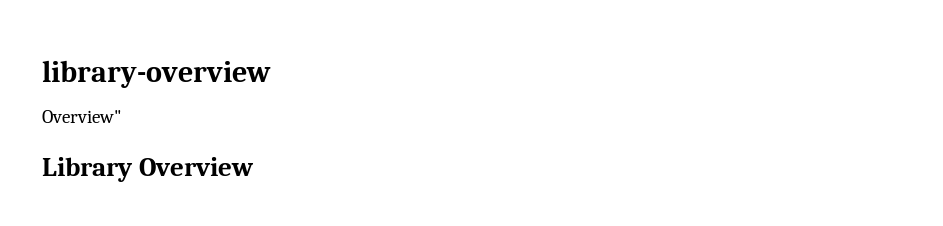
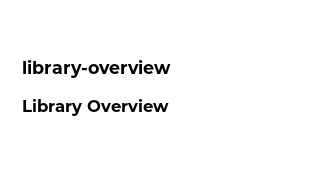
- Overview"

